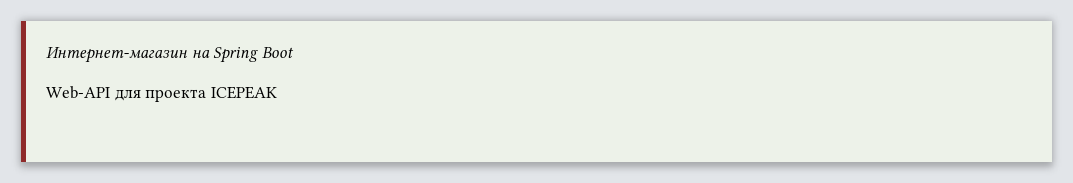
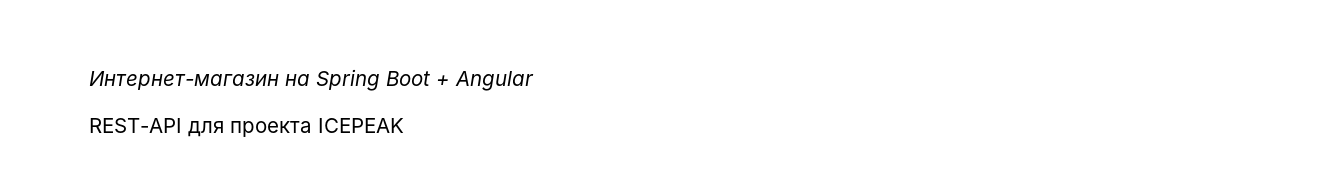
- Интернет-магазин на Spring Boot
- Web-API для проекта ICEPEAK
+ Интернет-магазин на Spring Boot + Angular
+ REST-API для проекта ICEPEAK

